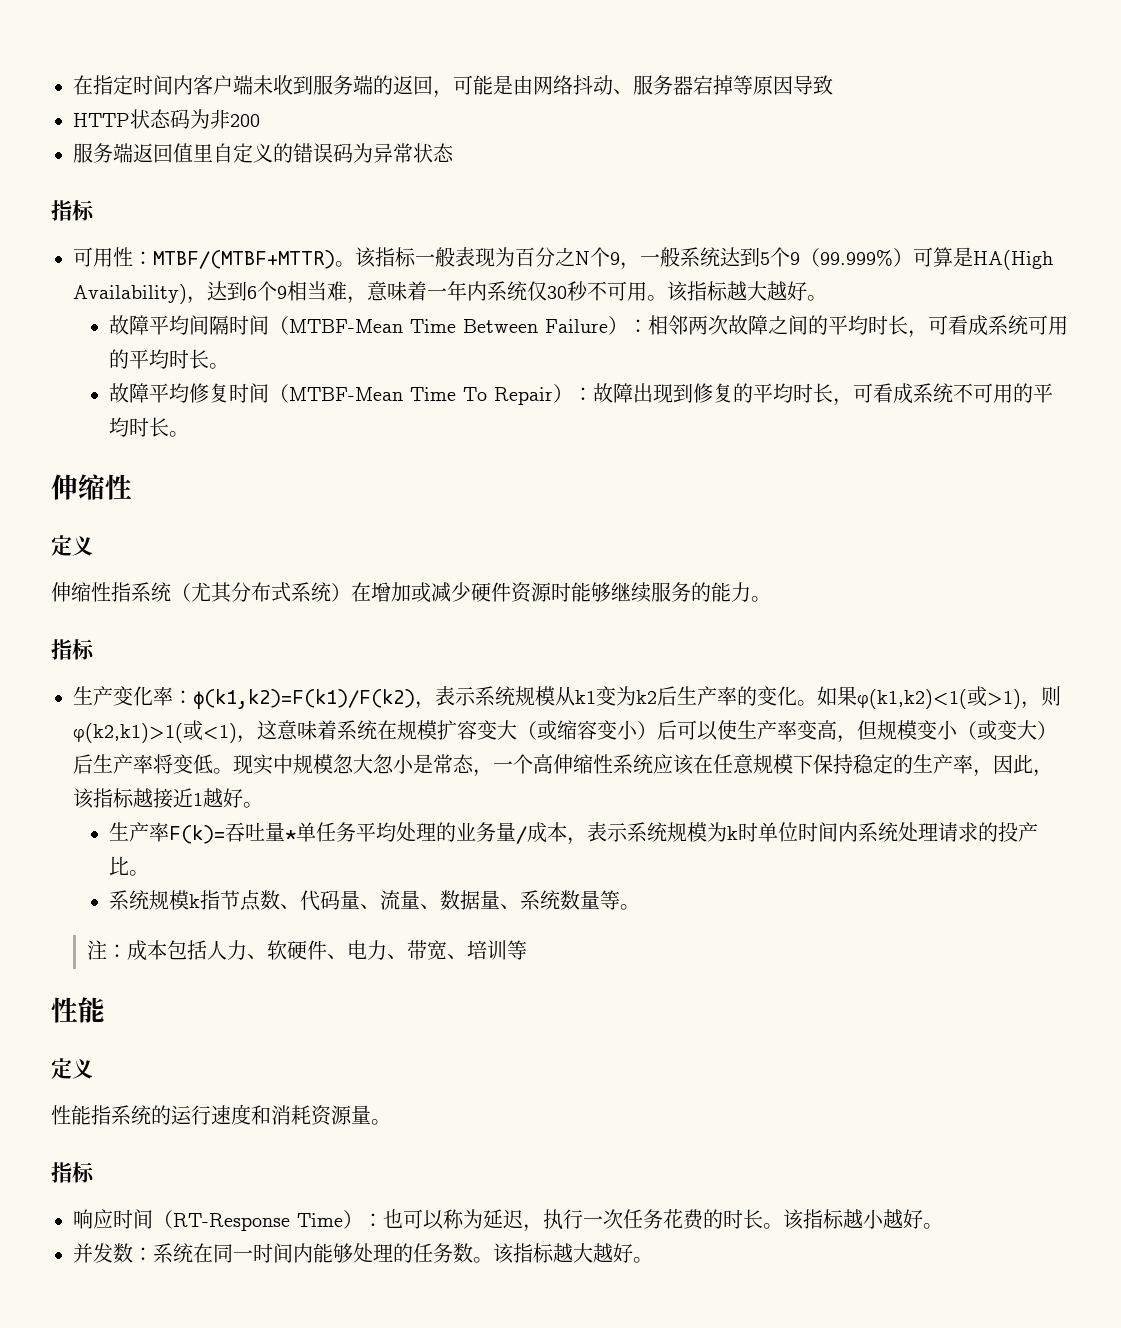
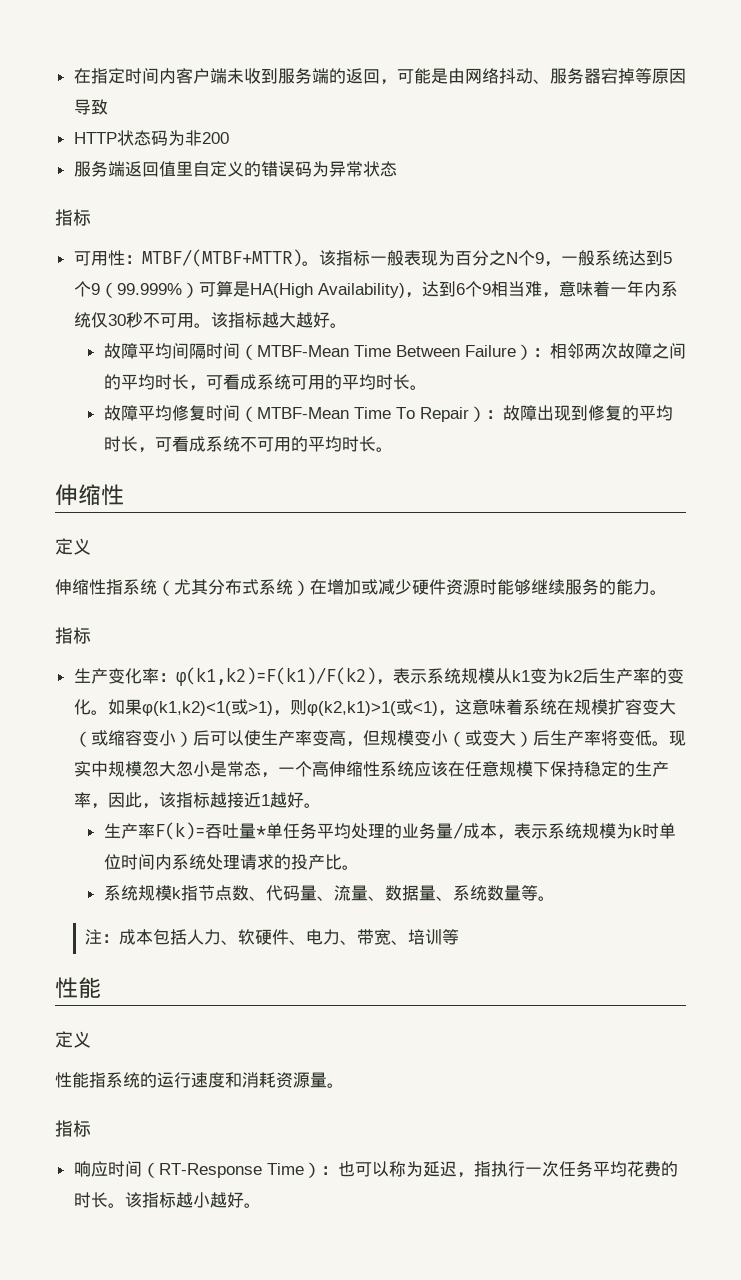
- 响应时间（RT-Response Time）：也可以称为延迟，执行一次任务花费的时长。
+ 响应时间（RT-Response Time）：也可以称为延迟，指执行一次任务平均花费的时长。
- 并发数：系统在同一时间内能够处理的任务数。该指标越大越好。

